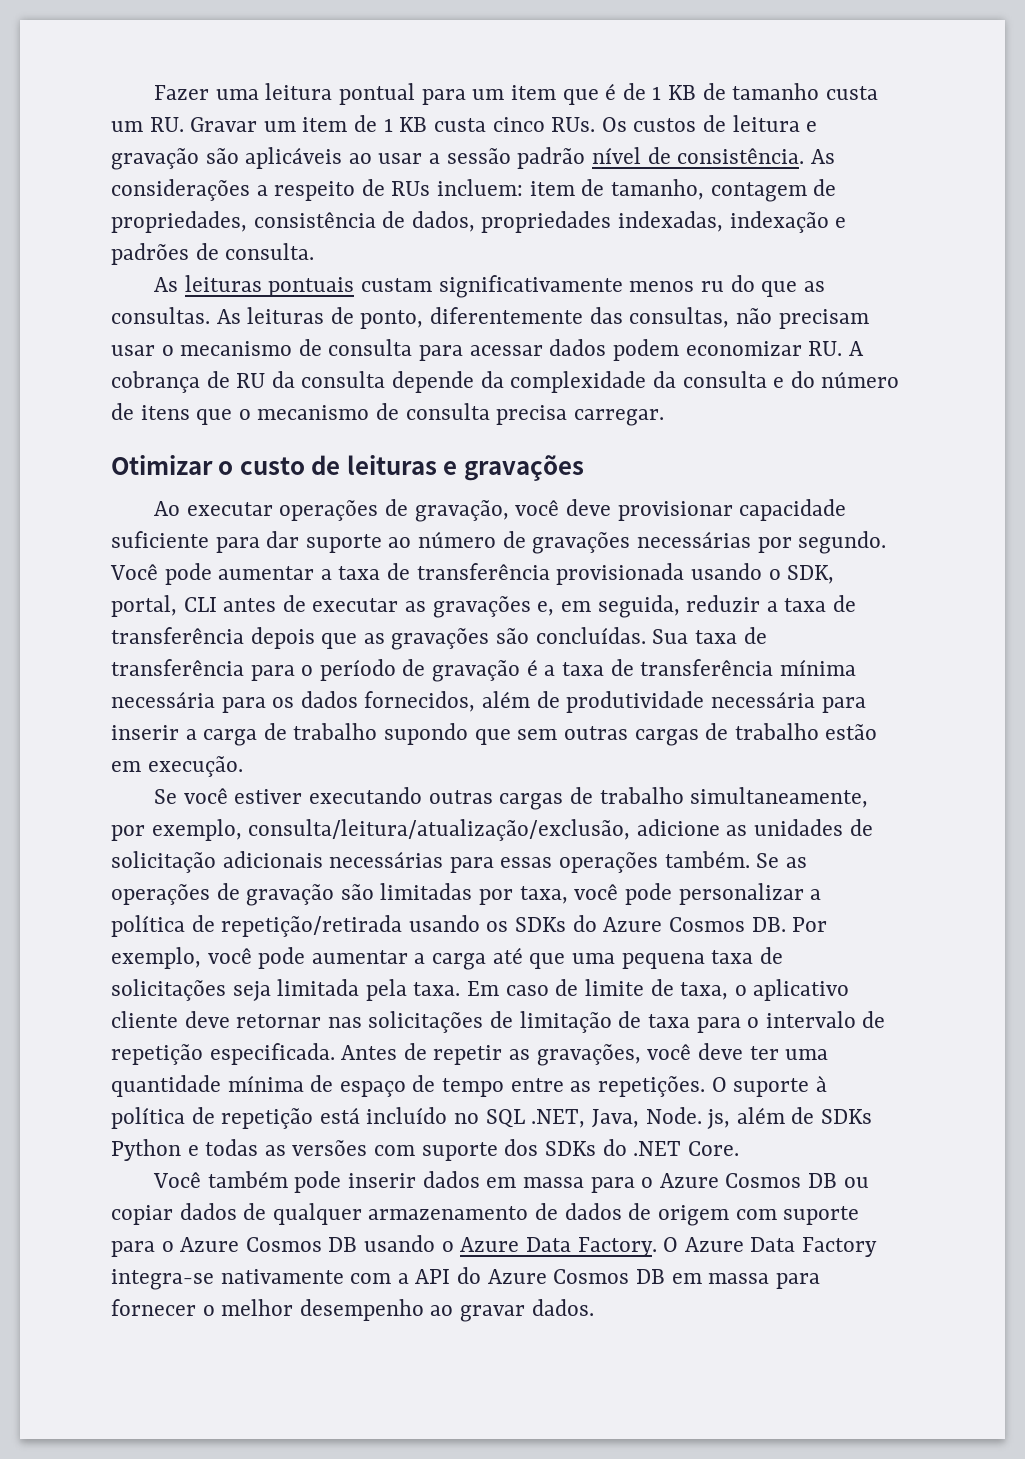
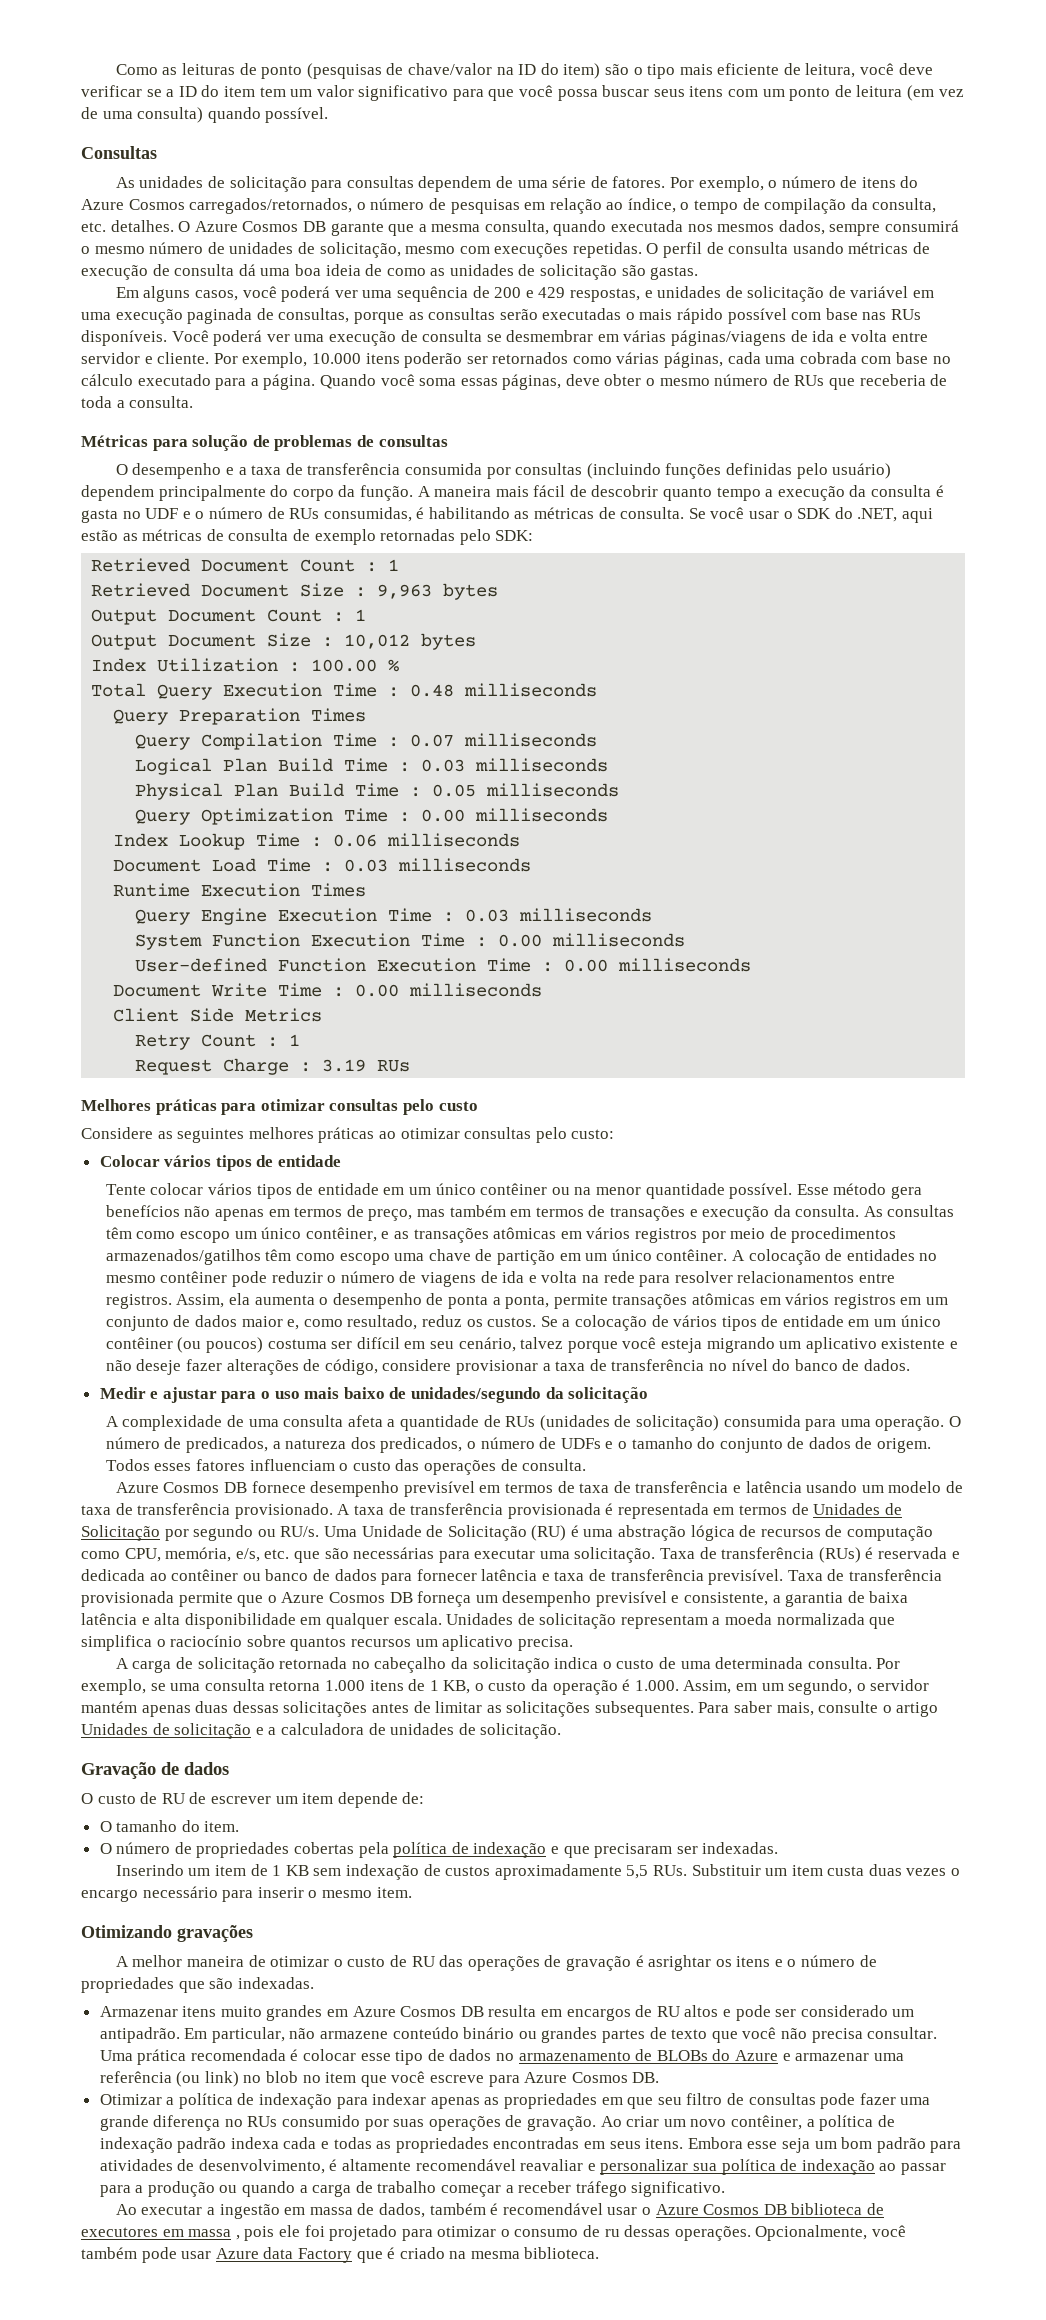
- Fazer uma leitura pontual para um item que é de 1 KB de tamanho custa um RU. Gravar um item de 1 KB custa cinco RUs. Os custos de leitura e gravação são aplicáveis ao usar a sessão padrão nível de consistência. As considerações a respeito de RUs incluem: item de tamanho, contagem de propriedades, consistência de dados, propriedades indexadas, indexação e padrões de consulta.
- As leituras pontuais custam significativamente menos ru do que as consultas. As leituras de ponto, diferentemente das consultas, não precisam usar o mecanismo de consulta para acessar dados podem economizar RU. A cobrança de RU da consulta depende da complexidade da consulta e do número de itens que o mecanismo de consulta precisa carregar.
- Otimizar o custo de leituras e gravações
- Ao executar operações de gravação, você deve provisionar capacidade suficiente para dar suporte ao número de gravações necessárias por segundo. Você pode aumentar a taxa de transferência provisionada usando o SDK, portal, CLI antes de executar as gravações e, em seguida, reduzir a taxa de transferência depois que as gravações são concluídas. Sua taxa de transferência para o período de gravação é a taxa de transferência mínima necessária para os dados fornecidos, além de produtividade necessária para inserir a carga de trabalho supondo que sem outras cargas de trabalho estão em execução.
- Se você estiver executando outras cargas de trabalho simultaneamente, por exemplo, consulta/leitura/atualização/exclusão, adicione as unidades de solicitação adicionais necessárias para essas operações também. Se as operações de gravação são limitadas por taxa, você pode personalizar a política de repetição/retirada usando os SDKs do Azure Cosmos DB. Por exemplo, você pode aumentar a carga até que uma pequena taxa de solicitações seja limitada pela taxa. Em caso de limite de taxa, o aplicativo cliente deve retornar nas solicitações de limitação de taxa para o intervalo de repetição especificada. Antes de repetir as gravações, você deve ter uma quantidade mínima de espaço de tempo entre as repetições. O suporte à política de repetição está incluído no SQL .NET, Java, Node. js, além de SDKs Python e todas as versões com suporte dos SDKs do .NET Core.
- Você também pode inserir dados em massa para o Azure Cosmos DB ou copiar dados de qualquer armazenamento de dados de origem com suporte para o Azure Cosmos DB usando o Azure Data Factory. O Azure Data Factory integra-se nativamente com a API do Azure Cosmos DB em massa para fornecer o melhor desempenho ao gravar dados.
+ Como as leituras de ponto (pesquisas de chave/valor na ID do item) são o tipo mais eficiente de leitura, você deve verificar se a ID do item tem um valor significativo para que você possa buscar seus itens com um ponto de leitura (em vez de uma consulta) quando possível.
+ Consultas
+ As unidades de solicitação para consultas dependem de uma série de fatores. Por exemplo, o número de itens do Azure Cosmos carregados/retornados, o número de pesquisas em relação ao índice, o tempo de compilação da consulta, etc. detalhes. O Azure Cosmos DB garante que a mesma consulta, quando executada nos mesmos dados, sempre consumirá o mesmo número de unidades de solicitação, mesmo com execuções repetidas. O perfil de consulta usando métricas de execução de consulta dá uma boa ideia de como as unidades de solicitação são gastas.
+ Em alguns casos, você poderá ver uma sequência de 200 e 429 respostas, e unidades de solicitação de variável em uma execução paginada de consultas, porque as consultas serão executadas o mais rápido possível com base nas RUs disponíveis. Você poderá ver uma execução de consulta se desmembrar em várias páginas/viagens de ida e volta entre servidor e cliente. Por exemplo, 10.000 itens poderão ser retornados como várias páginas, cada uma cobrada com base no cálculo executado para a página. Quando você soma essas páginas, deve obter o mesmo número de RUs que receberia de toda a consulta.
+ Métricas para solução de problemas de consultas
+ O desempenho e a taxa de transferência consumida por consultas (incluindo funções definidas pelo usuário) dependem principalmente do corpo da função. A maneira mais fácil de descobrir quanto tempo a execução da consulta é gasta no UDF e o número de RUs consumidas, é habilitando as métricas de consulta. Se você usar o SDK do .NET, aqui estão as métricas de consulta de exemplo retornadas pelo SDK:
+ Retrieved Document Count : 1
+ Retrieved Document Size : 9,963 bytes
+ Output Document Count : 1
+ Output Document Size : 10,012 bytes
+ Index Utilization : 100.00 %
+ Total Query Execution Time : 0.48 milliseconds
+ Query Preparation Times
+ Query Compilation Time : 0.07 milliseconds
+ Logical Plan Build Time : 0.03 milliseconds
+ Physical Plan Build Time : 0.05 milliseconds
+ Query Optimization Time : 0.00 milliseconds
+ Index Lookup Time : 0.06 milliseconds
+ Document Load Time : 0.03 milliseconds
+ Runtime Execution Times
+ Query Engine Execution Time : 0.03 milliseconds
+ System Function Execution Time : 0.00 milliseconds
+ User-defined Function Execution Time : 0.00 milliseconds
+ Document Write Time : 0.00 milliseconds
+ Client Side Metrics
+ Retry Count : 1
+ Request Charge : 3.19 RUs
+ Melhores práticas para otimizar consultas pelo custo
+ Considere as seguintes melhores práticas ao otimizar consultas pelo custo:
+ Colocar vários tipos de entidade
+ Tente colocar vários tipos de entidade em um único contêiner ou na menor quantidade possível. Esse método gera benefícios não apenas em termos de preço, mas também em termos de transações e execução da consulta. As consultas têm como escopo um único contêiner, e as transações atômicas em vários registros por meio de procedimentos armazenados/gatilhos têm como escopo uma chave de partição em um único contêiner. A colocação de entidades no mesmo contêiner pode reduzir o número de viagens de ida e volta na rede para resolver relacionamentos entre registros. Assim, ela aumenta o desempenho de ponta a ponta, permite transações atômicas em vários registros em um conjunto de dados maior e, como resultado, reduz os custos. Se a colocação de vários tipos de entidade em um único contêiner (ou poucos) costuma ser difícil em seu cenário, talvez porque você esteja migrando um aplicativo existente e não deseje fazer alterações de código, considere provisionar a taxa de transferência no nível do banco de dados.
+ Medir e ajustar para o uso mais baixo de unidades/segundo da solicitação
+ A complexidade de uma consulta afeta a quantidade de RUs (unidades de solicitação) consumida para uma operação. O número de predicados, a natureza dos predicados, o número de UDFs e o tamanho do conjunto de dados de origem. Todos esses fatores influenciam o custo das operações de consulta.
+ Azure Cosmos DB fornece desempenho previsível em termos de taxa de transferência e latência usando um modelo de taxa de transferência provisionado. A taxa de transferência provisionada é representada em termos de Unidades de Solicitação por segundo ou RU/s. Uma Unidade de Solicitação (RU) é uma abstração lógica de recursos de computação como CPU, memória, e/s, etc. que são necessárias para executar uma solicitação. Taxa de transferência (RUs) é reservada e dedicada ao contêiner ou banco de dados para fornecer latência e taxa de transferência previsível. Taxa de transferência provisionada permite que o Azure Cosmos DB forneça um desempenho previsível e consistente, a garantia de baixa latência e alta disponibilidade em qualquer escala. Unidades de solicitação representam a moeda normalizada que simplifica o raciocínio sobre quantos recursos um aplicativo precisa.
+ A carga de solicitação retornada no cabeçalho da solicitação indica o custo de uma determinada consulta. Por exemplo, se uma consulta retorna 1.000 itens de 1 KB, o custo da operação é 1.000. Assim, em um segundo, o servidor mantém apenas duas dessas solicitações antes de limitar as solicitações subsequentes. Para saber mais, consulte o artigo Unidades de solicitação e a calculadora de unidades de solicitação.
+ Gravação de dados
+ O custo de RU de escrever um item depende de:
+ O tamanho do item.
+ O número de propriedades cobertas pela política de indexação e que precisaram ser indexadas.
+ Inserindo um item de 1 KB sem indexação de custos aproximadamente 5,5 RUs. Substituir um item custa duas vezes o encargo necessário para inserir o mesmo item.
+ Otimizando gravações
+ A melhor maneira de otimizar o custo de RU das operações de gravação é asrightar os itens e o número de propriedades que são indexadas.
+ Armazenar itens muito grandes em Azure Cosmos DB resulta em encargos de RU altos e pode ser considerado um antipadrão. Em particular, não armazene conteúdo binário ou grandes partes de texto que você não precisa consultar. Uma prática recomendada é colocar esse tipo de dados no armazenamento de BLOBs do Azure e armazenar uma referência (ou link) no blob no item que você escreve para Azure Cosmos DB.
+ Otimizar a política de indexação para indexar apenas as propriedades em que seu filtro de consultas pode fazer uma grande diferença no RUs consumido por suas operações de gravação. Ao criar um novo contêiner, a política de indexação padrão indexa cada e todas as propriedades encontradas em seus itens. Embora esse seja um bom padrão para atividades de desenvolvimento, é altamente recomendável reavaliar e personalizar sua política de indexação ao passar para a produção ou quando a carga de trabalho começar a receber tráfego significativo.
+ Ao executar a ingestão em massa de dados, também é recomendável usar o Azure Cosmos DB biblioteca de executores em massa , pois ele foi projetado para otimizar o consumo de ru dessas operações. Opcionalmente, você também pode usar Azure data Factory que é criado na mesma biblioteca.

